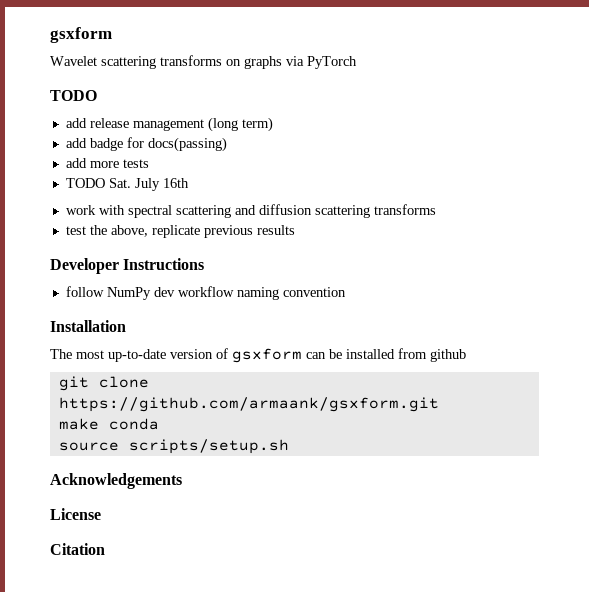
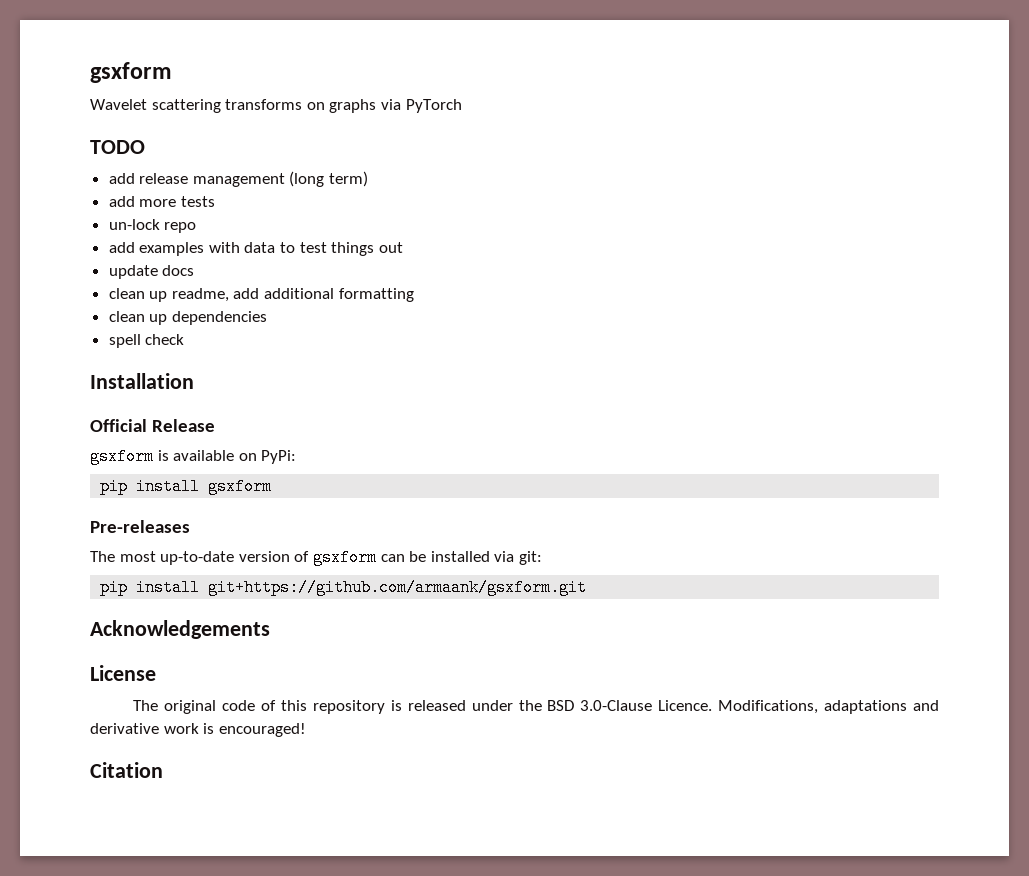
- add badge for docs(passing)
- TODO Sat. July 16th
- work with spectral scattering and diffusion scattering transforms
- test the above, replicate previous results
- Developer Instructions
- follow NumPy dev workflow naming convention
+ un-lock repo
+ add examples with data to test things out
+ update docs
+ clean up readme, add additional formatting
+ clean up dependencies
+ spell check
  Installation
+ Official Release
+ gsxform is available on PyPi:
+ pip install gsxform
+ Pre-releases
- The most up-to-date version of gsxform can be installed from github
- git clone https://github.com/armaank/gsxform.git
- make conda
- source scripts/setup.sh
+ The most up-to-date version of gsxform can be installed via git:
+ pip install git+https://github.com/armaank/gsxform.git
  Acknowledgements
  License
+ The original code of this repository is released under the BSD 3.0-Clause Licence. Modifications, adaptations and derivative work is encouraged!

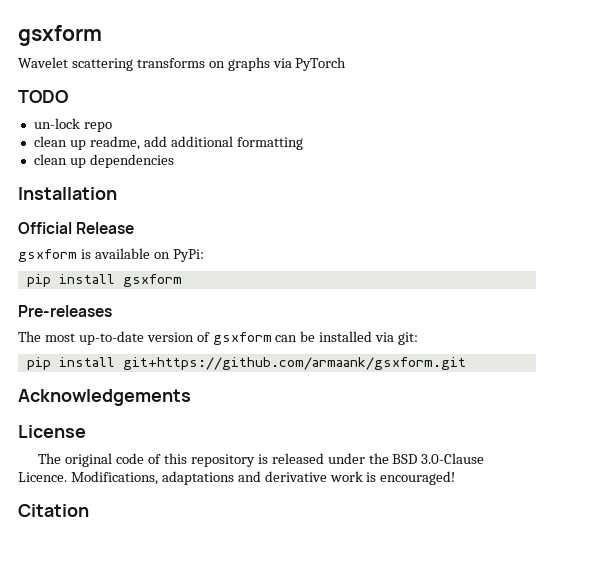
- add release management (long term)
- add more tests
  un-lock repo
- add examples with data to test things out
- update docs
- spell check

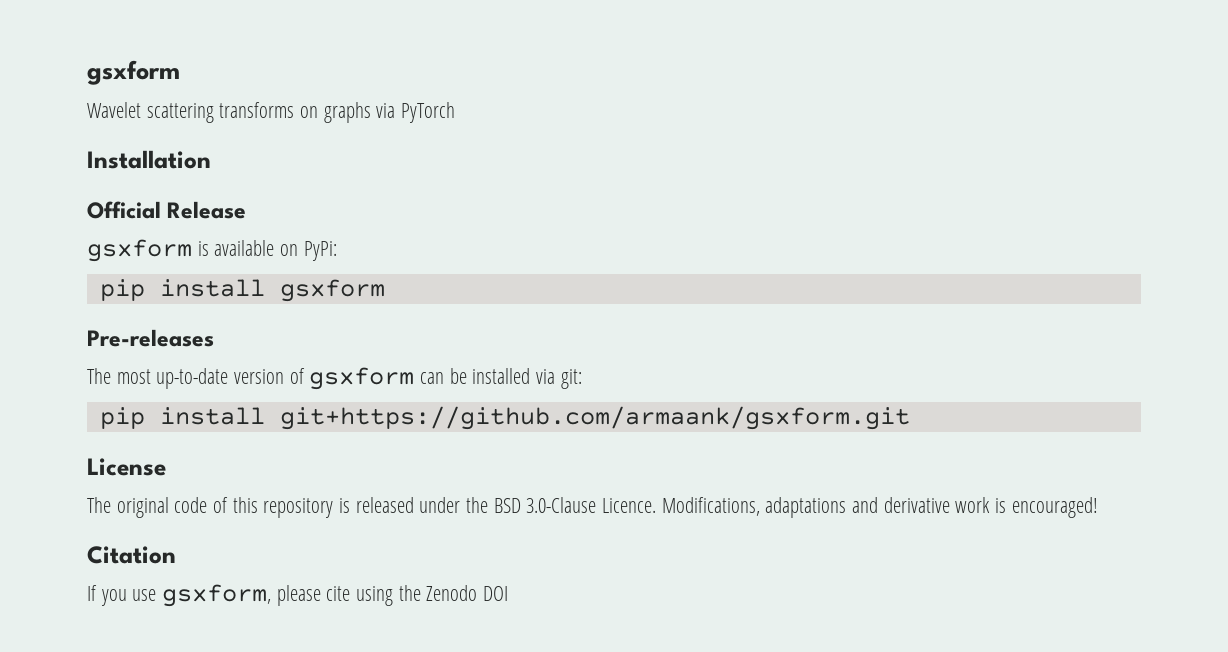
- TODO
- un-lock repo
- clean up readme, add additional formatting
- clean up dependencies
- Acknowledgements
+ If you use gsxform, please cite using the Zenodo DOI

